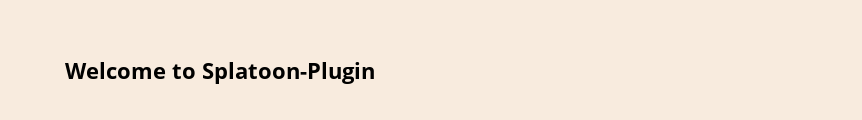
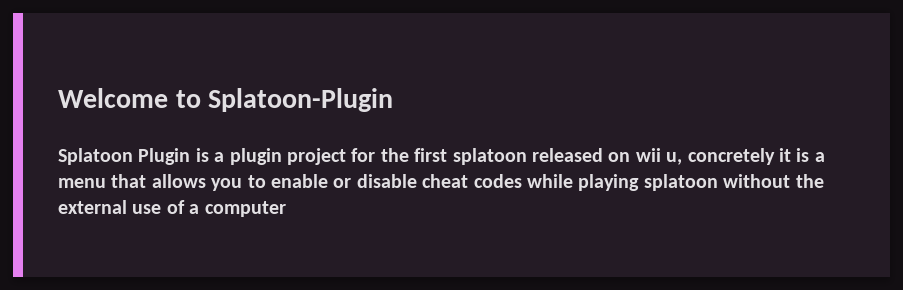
+ Splatoon Plugin is a plugin project for the first splatoon released on wii u, concretely it is a menu that allows you to enable or disable cheat codes while playing splatoon without the external use of a computer

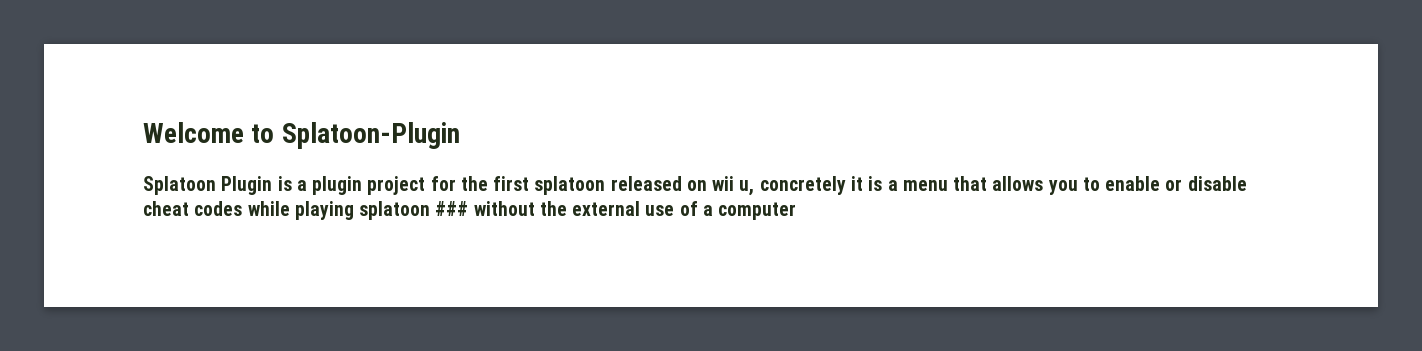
- Splatoon Plugin is a plugin project for the first splatoon released on wii u, concretely it is a menu that allows you to enable or disable cheat codes while playing splatoon without the external use of a computer
+ Splatoon Plugin is a plugin project for the first splatoon released on wii u, concretely it is a menu that allows you to enable or disable cheat codes while playing splatoon ### without the external use of a computer

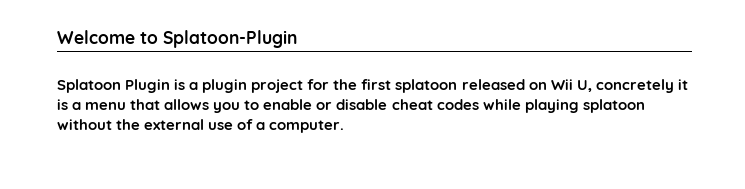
- Splatoon Plugin is a plugin project for the first splatoon released on wii u, concretely it is a menu that allows you to enable or disable cheat codes while playing splatoon ### without the external use of a computer
+ Splatoon Plugin is a plugin project for the first splatoon released on Wii U, concretely it is a menu that allows you to enable or disable cheat codes while playing splatoon without the external use of a computer.

